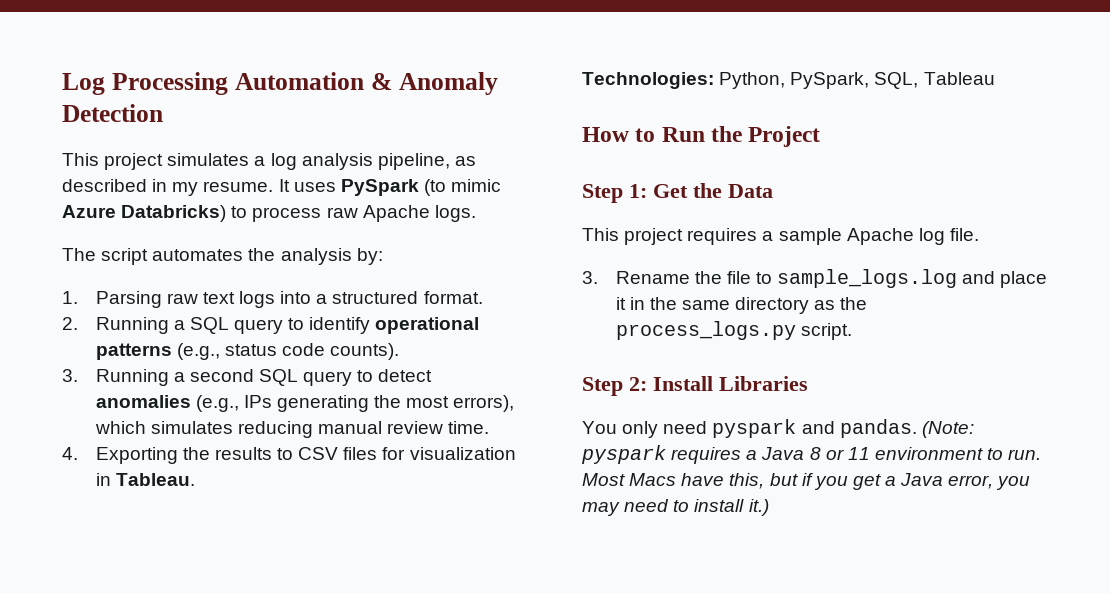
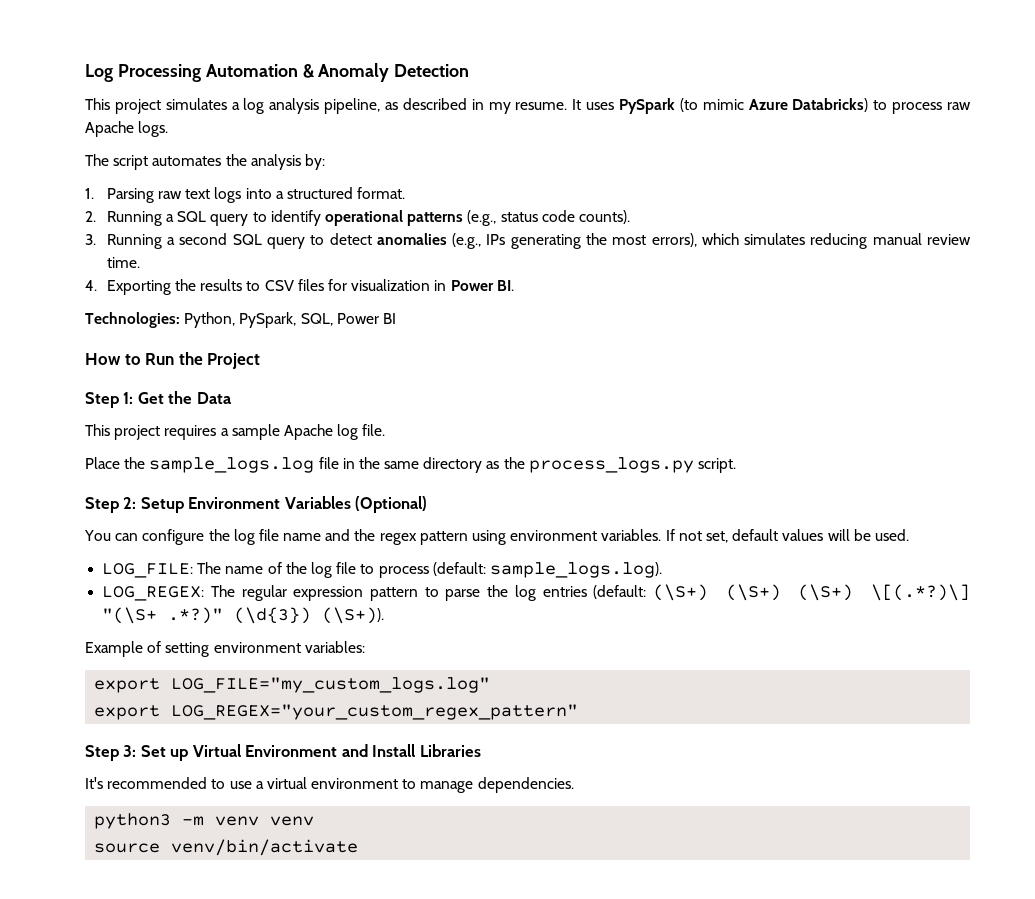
- 4. Exporting the results to CSV files for visualization in Tableau.
+ 4. Exporting the results to CSV files for visualization in Power BI.
- Technologies: Python, PySpark, SQL, Tableau
+ Technologies: Python, PySpark, SQL, Power BI
- 3. Rename the file to sample_logs.log and place it in the same directory as the process_logs.py script.
+ Place the sample_logs.log file in the same directory as the process_logs.py script.
- Step 2: Install Libraries
- You only need pyspark and pandas. (Note: pyspark requires a Java 8 or 11 environment to run. Most Macs have this, but if you get a Java error, you may need to install it.)
+ Step 2: Setup Environment Variables (Optional)
+ You can configure the log file name and the regex pattern using environment variables. If not set, default values will be used.
+ LOG_FILE: The name of the log file to process (default: sample_logs.log).
+ LOG_REGEX: The regular expression pattern to parse the log entries (default: (\S+) (\S+) (\S+) \[(.*?)\] "(\S+ .*?)" (\d{3}) (\S+)).
+ Example of setting environment variables:
+ export LOG_FILE="my_custom_logs.log"
+ export LOG_REGEX="your_custom_regex_pattern"
+ Step 3: Set up Virtual Environment and Install Libraries
+ It's recommended to use a virtual environment to manage dependencies.
+ python3 -m venv venv
+ source venv/bin/activate

